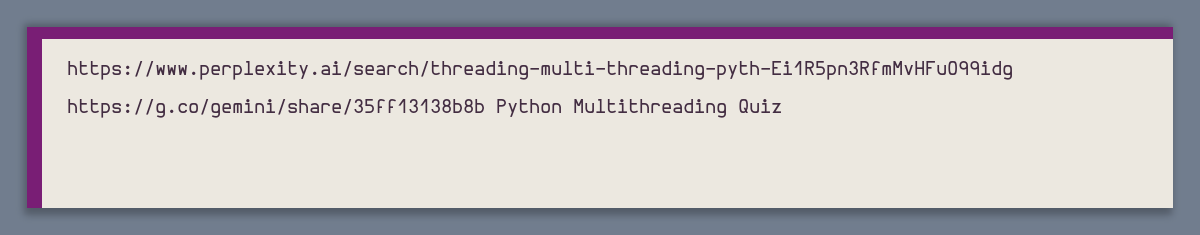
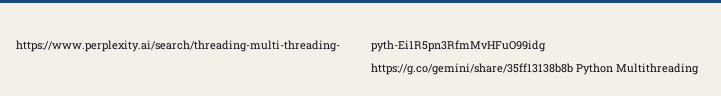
- https://g.co/gemini/share/35ff13138b8b Python Multithreading Quiz
+ https://g.co/gemini/share/35ff13138b8b Python Multithreading

